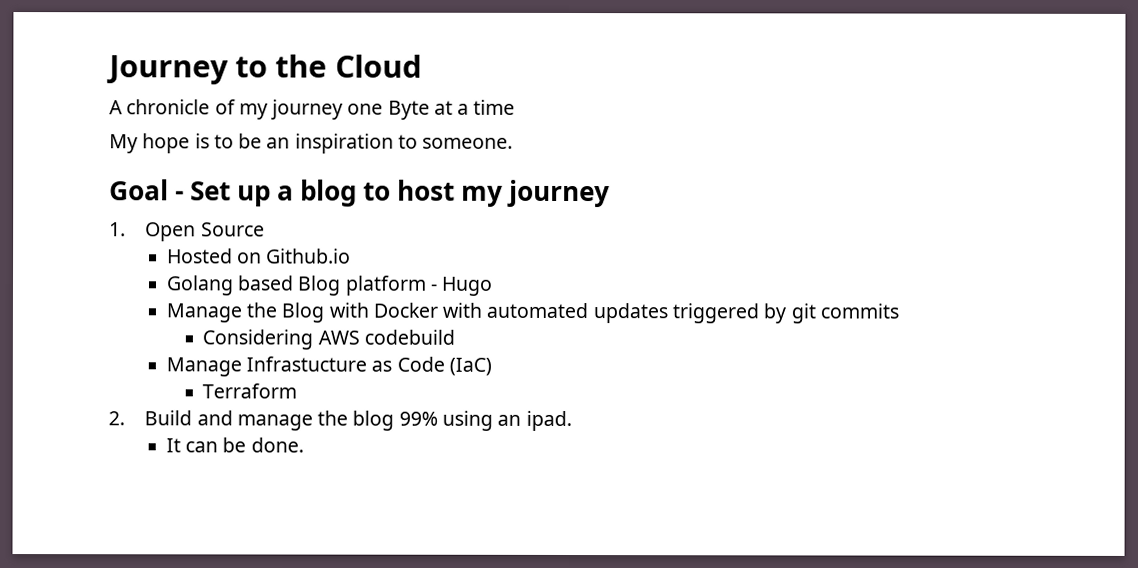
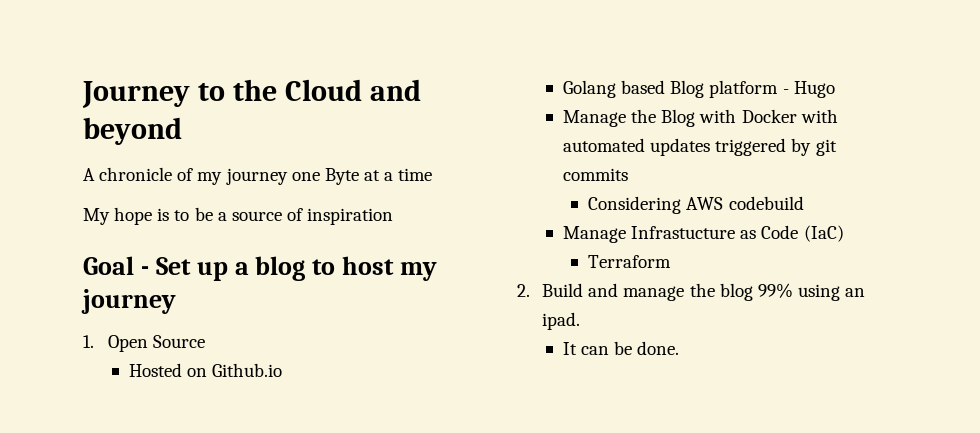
- Journey to the Cloud
+ Journey to the Cloud and beyond
- My hope is to be an inspiration to someone.
+ My hope is to be a source of inspiration

